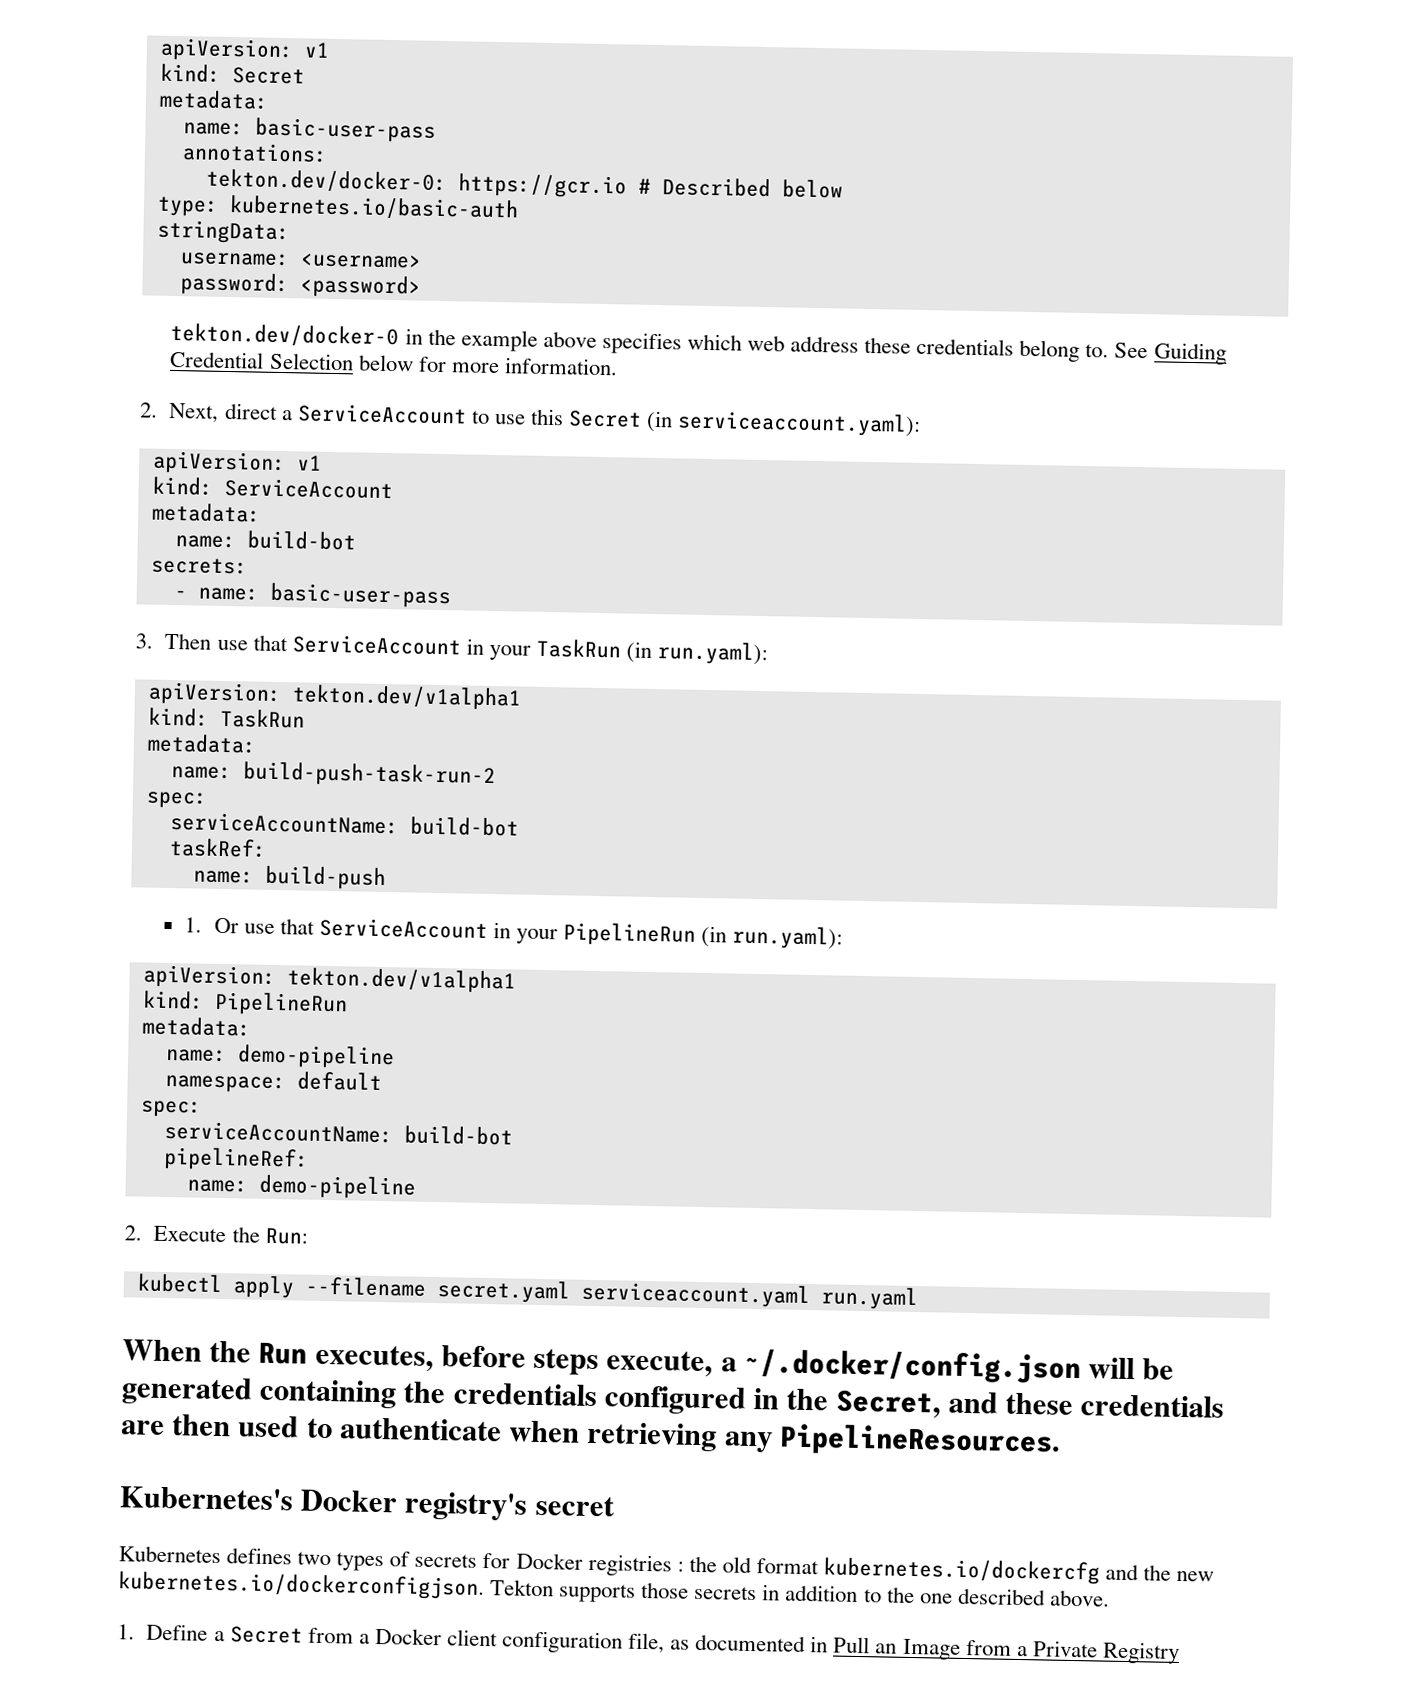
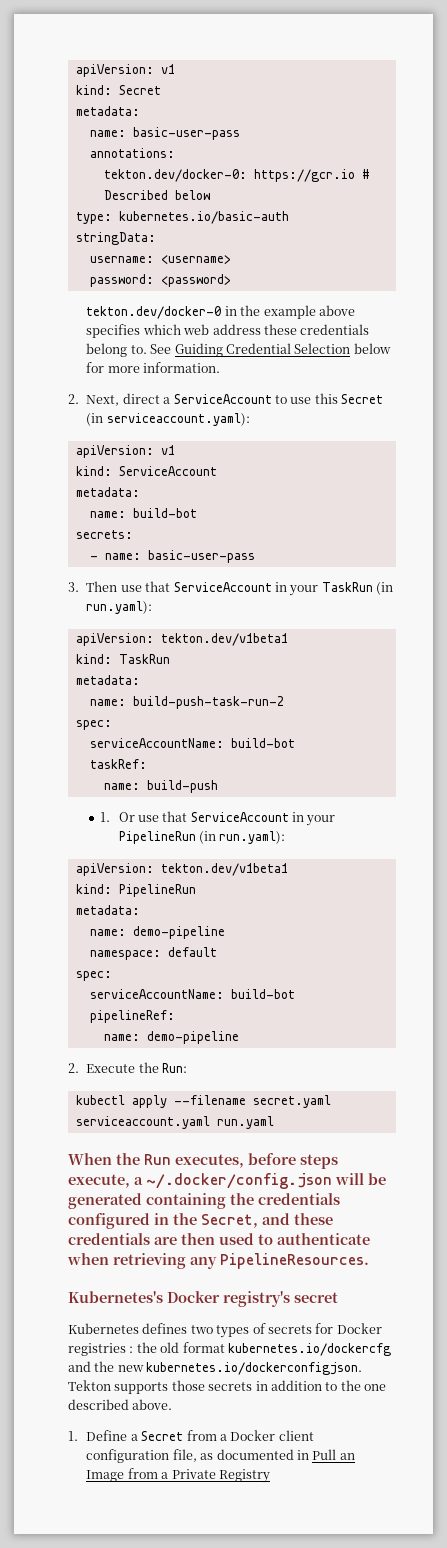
  3. Then use that ServiceAccount in your TaskRun (in run.yaml):
- apiVersion: tekton.dev/v1alpha1
+ apiVersion: tekton.dev/v1beta1
  1. Or use that ServiceAccount in your PipelineRun (in run.yaml):
- apiVersion: tekton.dev/v1alpha1
+ apiVersion: tekton.dev/v1beta1

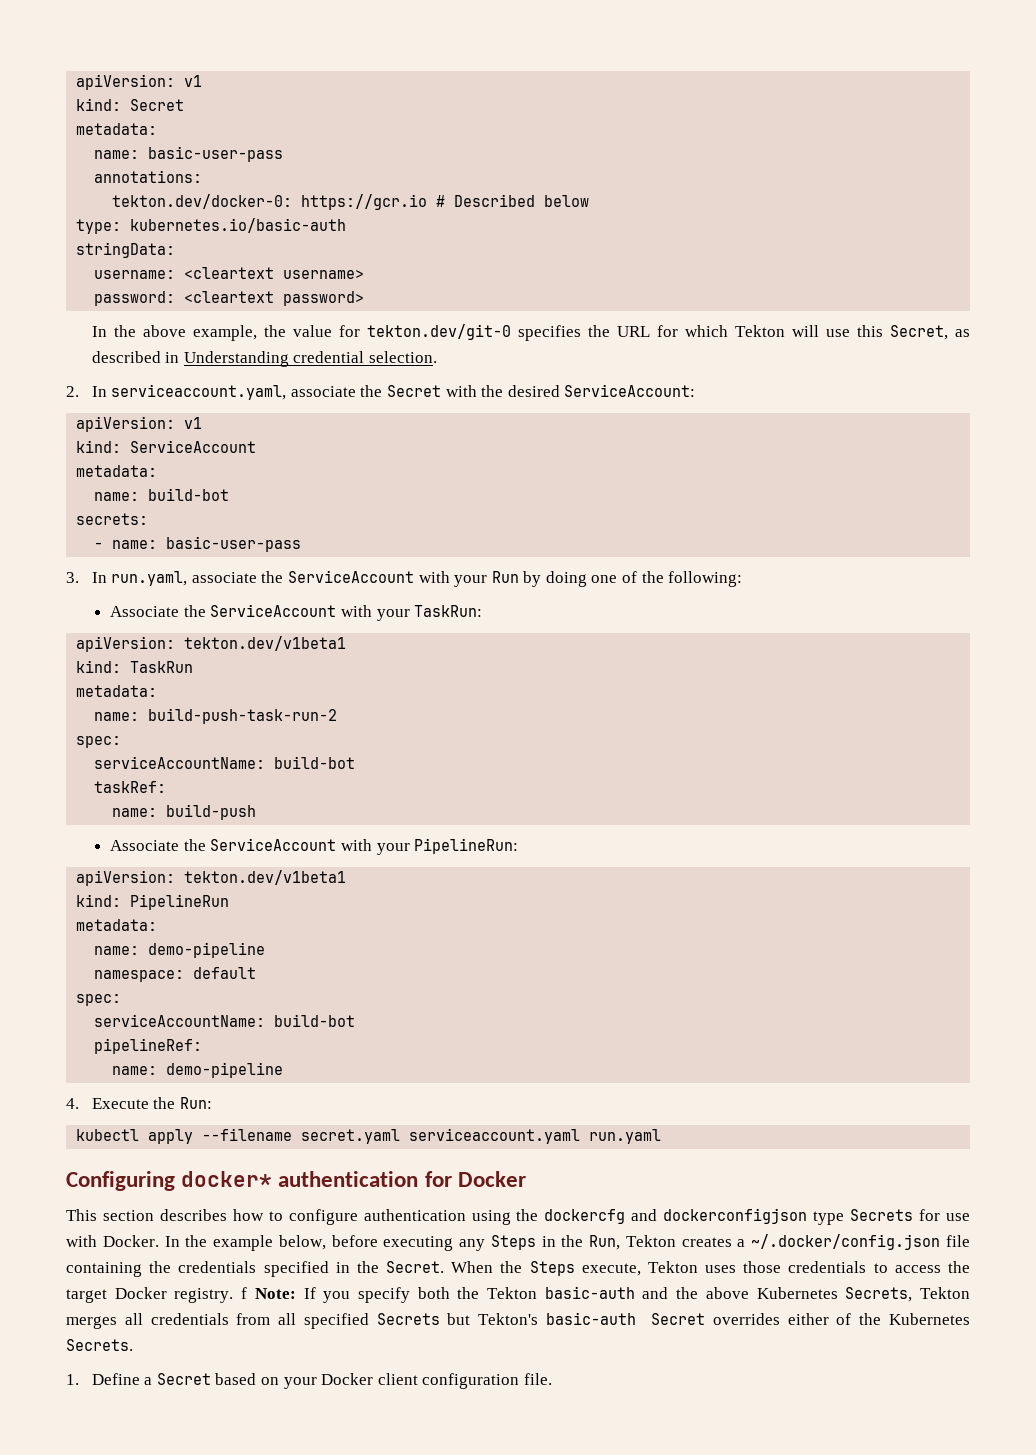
- username: <username>
+ username: <cleartext username>
- password: <password>
- tekton.dev/docker-0 in the example above specifies which web address these credentials belong to. See Guiding Credential Selection below for more information.
- 2. Next, direct a ServiceAccount to use this Secret (in serviceaccount.yaml):
+ password: <cleartext password>
+ In the above example, the value for tekton.dev/git-0 specifies the URL for which Tekton will use this Secret, as described in Understanding credential selection.
+ 2. In serviceaccount.yaml, associate the Secret with the desired ServiceAccount:
- 3. Then use that ServiceAccount in your TaskRun (in run.yaml):
+ 3. In run.yaml, associate the ServiceAccount with your Run by doing one of the following:
+ Associate the ServiceAccount with your TaskRun:
- 1. Or use that ServiceAccount in your PipelineRun (in run.yaml):
+ Associate the ServiceAccount with your PipelineRun:
- 2. Execute the Run:
+ 4. Execute the Run:
- When the Run executes, before steps execute, a ~/.docker/config.json will be generated containing the credentials configured in the Secret, and these credentials are then used to authenticate when retrieving any PipelineResources.
- Kubernetes's Docker registry's secret
- Kubernetes defines two types of secrets for Docker registries : the old format kubernetes.io/dockercfg and the new kubernetes.io/dockerconfigjson. Tekton supports those secrets in addition to the one described above.
- 1. Define a Secret from a Docker client configuration file, as documented in Pull an Image from a Private Registry
+ Configuring docker* authentication for Docker
+ This section describes how to configure authentication using the dockercfg and dockerconfigjson type Secrets for use with Docker. In the example below, before executing any Steps in the Run, Tekton creates a ~/.docker/config.json file containing the credentials specified in the Secret. When the Steps execute, Tekton uses those credentials to access the target Docker registry. f Note: If you specify both the Tekton basic-auth and the above Kubernetes Secrets, Tekton merges all credentials from all specified Secrets but Tekton's basic-auth Secret overrides either of the Kubernetes Secrets.
+ 1. Define a Secret based on your Docker client configuration file.

